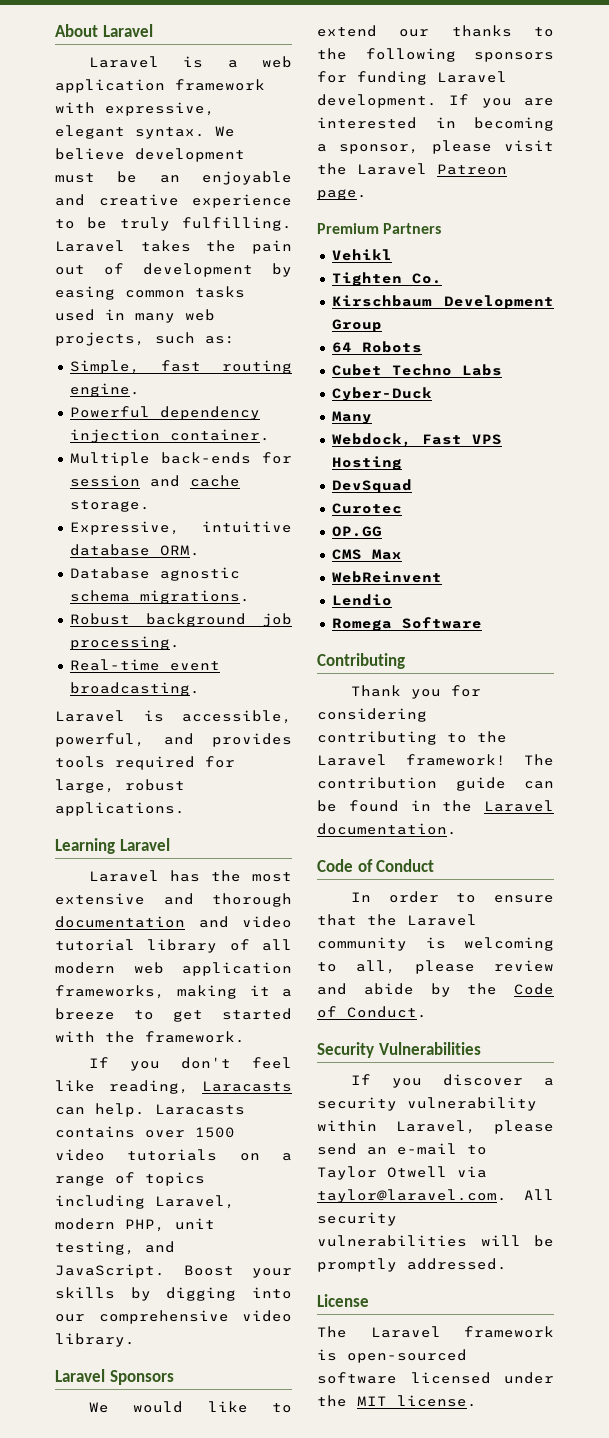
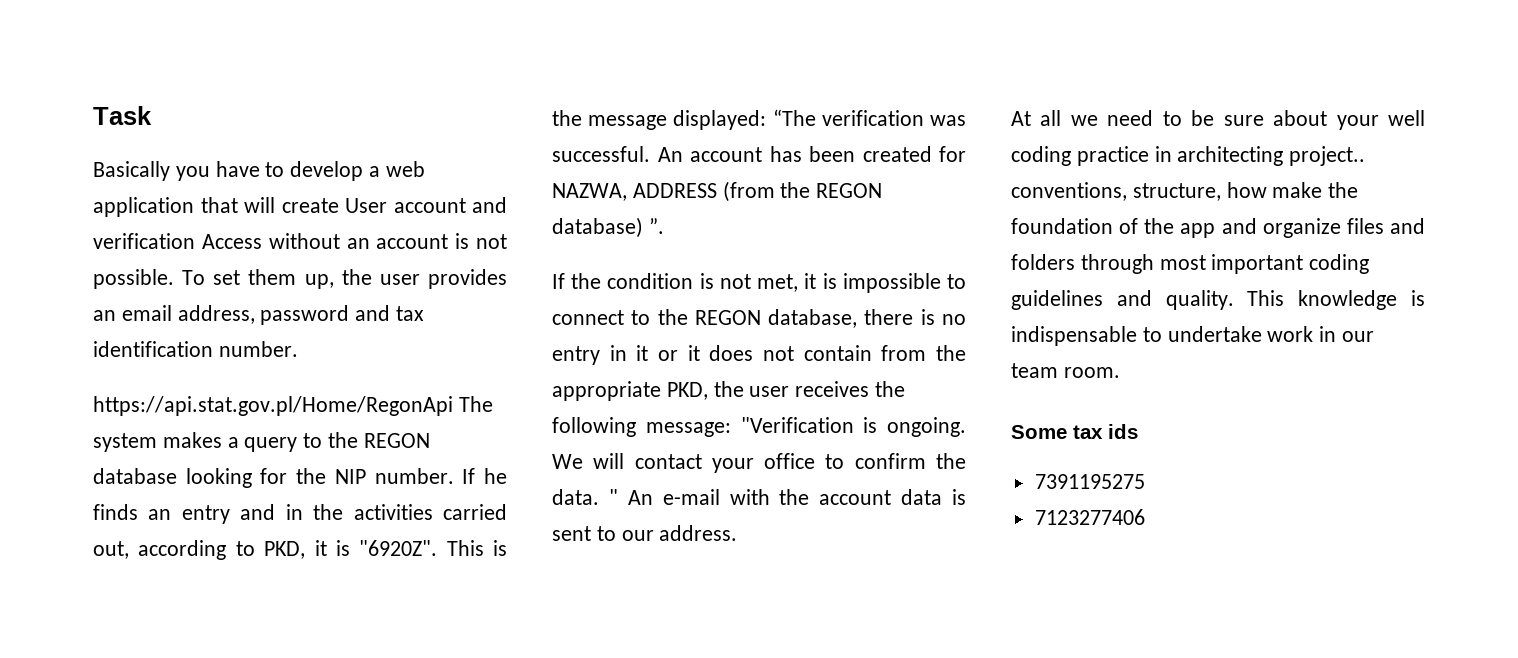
- About Laravel
- Laravel is a web application framework with expressive, elegant syntax. We believe development must be an enjoyable and creative experience to be truly fulfilling. Laravel takes the pain out of development by easing common tasks used in many web projects, such as:
- Simple, fast routing engine.
- Powerful dependency injection container.
- Multiple back-ends for session and cache storage.
- Expressive, intuitive database ORM.
- Database agnostic schema migrations.
- Robust background job processing.
- Real-time event broadcasting.
- Laravel is accessible, powerful, and provides tools required for large, robust applications.
- Learning Laravel
- Laravel has the most extensive and thorough documentation and video tutorial library of all modern web application frameworks, making it a breeze to get started with the framework.
- If you don't feel like reading, Laracasts can help. Laracasts contains over 1500 video tutorials on a range of topics including Laravel, modern PHP, unit testing, and JavaScript. Boost your skills by digging into our comprehensive video library.
- Laravel Sponsors
- We would like to extend our thanks to the following sponsors for funding Laravel development. If you are interested in becoming a sponsor, please visit the Laravel Patreon page.
- Premium Partners
- Vehikl
- Tighten Co.
- Kirschbaum Development Group
- 64 Robots
- Cubet Techno Labs
- Cyber-Duck
- Many
- Webdock, Fast VPS Hosting
- DevSquad
- Curotec
- OP.GG
- CMS Max
- WebReinvent
- Lendio
- Romega Software
- Contributing
- Thank you for considering contributing to the Laravel framework! The contribution guide can be found in the Laravel documentation.
- Code of Conduct
- In order to ensure that the Laravel community is welcoming to all, please review and abide by the Code of Conduct.
- Security Vulnerabilities
- If you discover a security vulnerability within Laravel, please send an e-mail to Taylor Otwell via taylor@laravel.com. All security vulnerabilities will be promptly addressed.
- License
- The Laravel framework is open-sourced software licensed under the MIT license.
+ Task
+ Basically you have to develop a web application that will create User account and verification Access without an account is not possible. To set them up, the user provides an email address, password and tax identification number.
+ https://api.stat.gov.pl/Home/RegonApi The system makes a query to the REGON database looking for the NIP number. If he finds an entry and in the activities carried out, according to PKD, it is "6920Z". This is the message displayed: “The verification was successful. An account has been created for NAZWA, ADDRESS (from the REGON database) ”.
+ If the condition is not met, it is impossible to connect to the REGON database, there is no entry in it or it does not contain from the appropriate PKD, the user receives the following message: "Verification is ongoing. We will contact your office to confirm the data. " An e-mail with the account data is sent to our address.
+ At all we need to be sure about your well coding practice in architecting project.. conventions, structure, how make the foundation of the app and organize files and folders through most important coding guidelines and quality. This knowledge is indispensable to undertake work in our team room.
+ Some tax ids
+ 7391195275
+ 7123277406

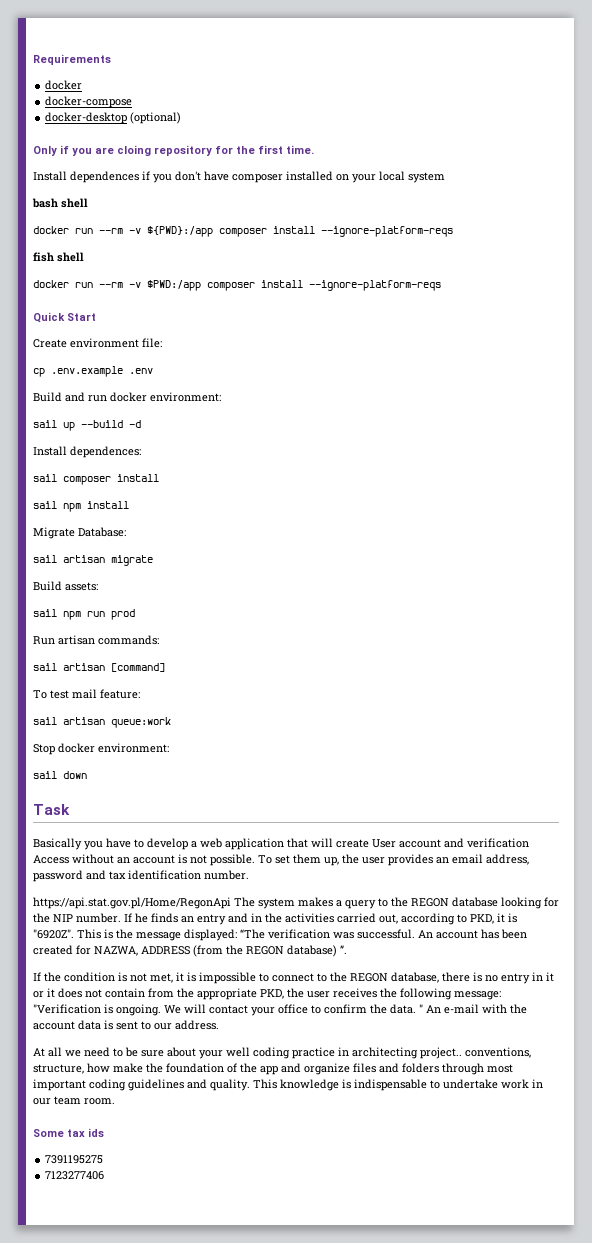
+ Requirements
+ docker
+ docker-compose
+ docker-desktop (optional)
+ Only if you are cloing repository for the first time.
+ Install dependences if you don't have composer installed on your local system
+ bash shell
+ docker run --rm -v ${PWD}:/app composer install --ignore-platform-reqs
+ fish shell
+ docker run --rm -v $PWD:/app composer install --ignore-platform-reqs
+ Quick Start
+ Create environment file:
+ cp .env.example .env
+ Build and run docker environment:
+ sail up --build -d
+ Install dependences:
+ sail composer install
+ sail npm install
+ Migrate Database:
+ sail artisan migrate
+ Build assets:
+ sail npm run prod
+ Run artisan commands:
+ sail artisan [command]
+ To test mail feature:
+ sail artisan queue:work
+ Stop docker environment:
+ sail down

